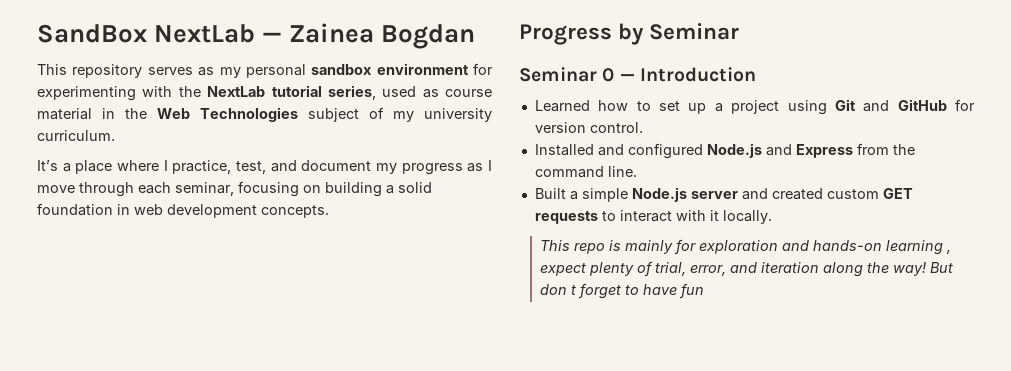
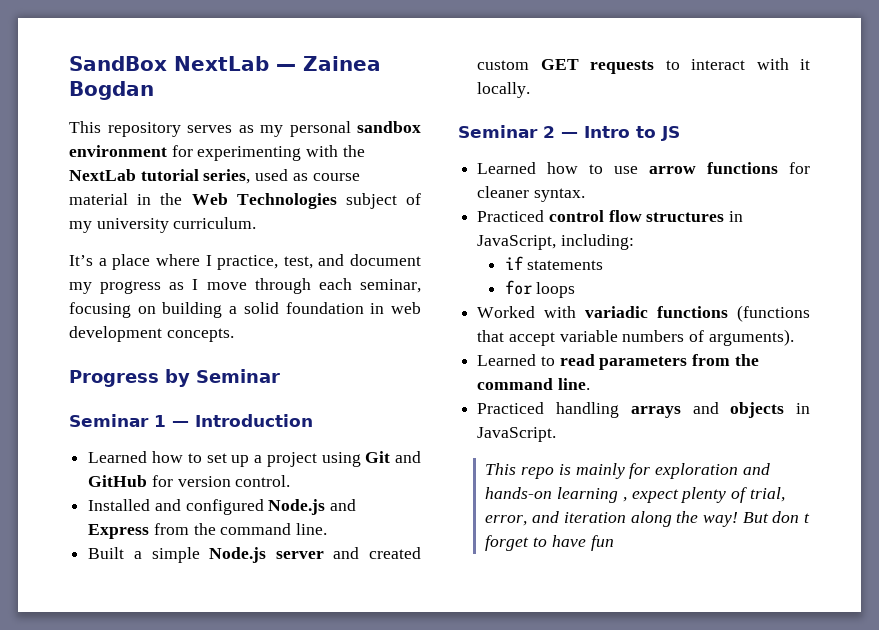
- Seminar 0 — Introduction
+ Seminar 1 — Introduction
+ Seminar 2 — Intro to JS
+ Learned how to use arrow functions for cleaner syntax.
+ Practiced control flow structures in JavaScript, including:
+ if statements
+ for loops
+ Worked with variadic functions (functions that accept variable numbers of arguments).
+ Learned to read parameters from the command line.
+ Practiced handling arrays and objects in JavaScript.

